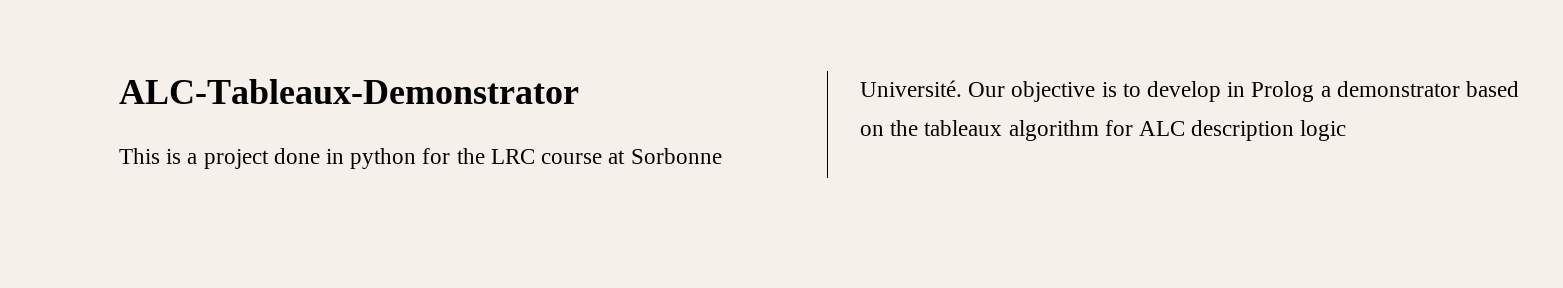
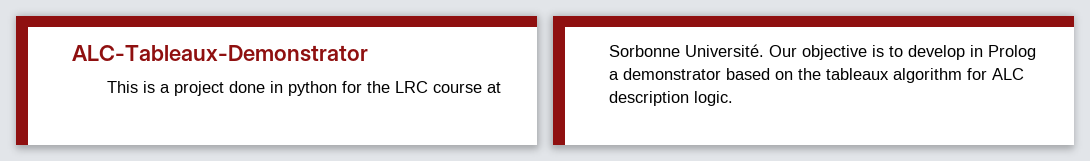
- Our objective is to develop in Prolog a demonstrator based on the tableaux algorithm for ALC description logic
+ Our objective is to develop in Prolog a demonstrator based on the tableaux algorithm for ALC description logic.

